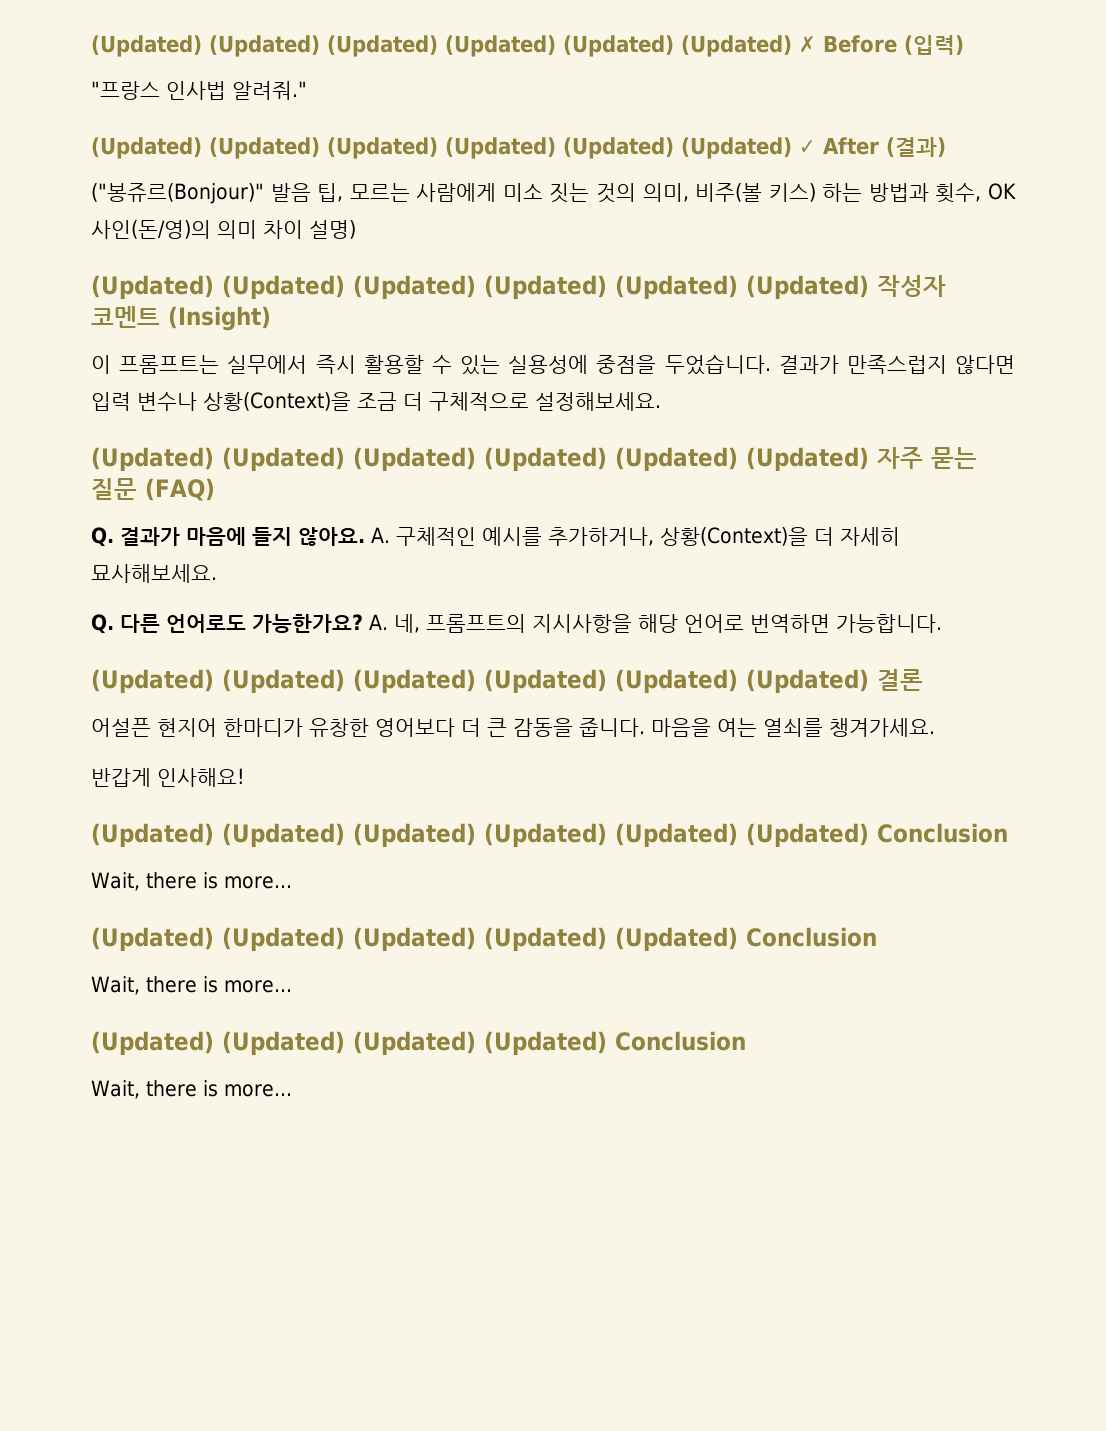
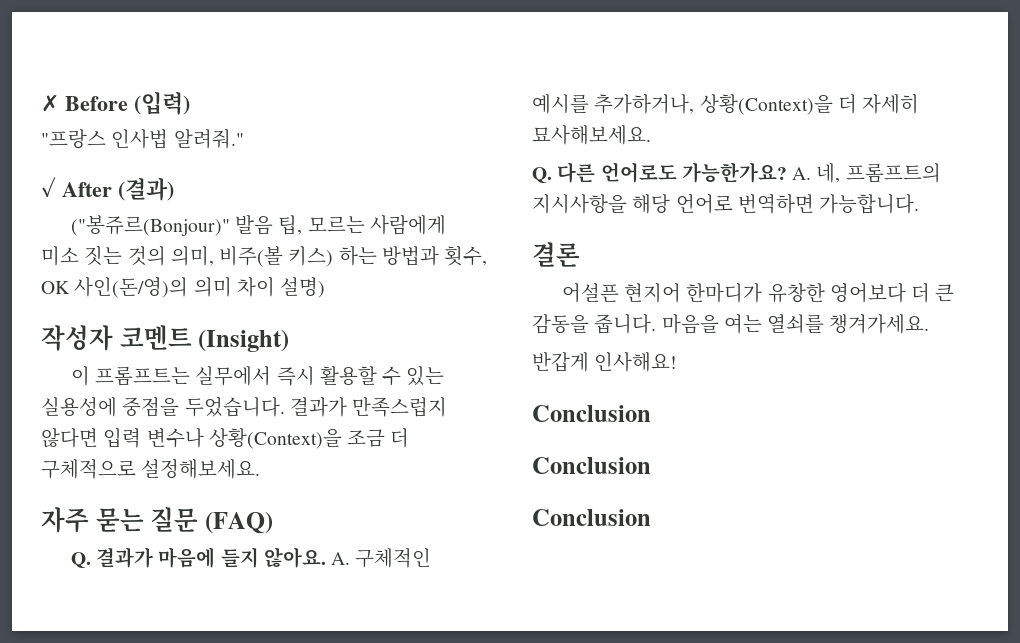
- (Updated) (Updated) (Updated) (Updated) (Updated) (Updated) ✗ Before (입력)
+ ✗ Before (입력)
- (Updated) (Updated) (Updated) (Updated) (Updated) (Updated) ✓ After (결과)
+ ✓ After (결과)
- (Updated) (Updated) (Updated) (Updated) (Updated) (Updated) 작성자 코멘트 (Insight)
+ 작성자 코멘트 (Insight)
- (Updated) (Updated) (Updated) (Updated) (Updated) (Updated) 자주 묻는 질문 (FAQ)
+ 자주 묻는 질문 (FAQ)
- (Updated) (Updated) (Updated) (Updated) (Updated) (Updated) 결론
+ 결론
  반갑게 인사해요!
- (Updated) (Updated) (Updated) (Updated) (Updated) (Updated) Conclusion
- Wait, there is more...
- (Updated) (Updated) (Updated) (Updated) (Updated) Conclusion
- Wait, there is more...
- (Updated) (Updated) (Updated) (Updated) Conclusion
- Wait, there is more...
+ Conclusion
+ Conclusion
+ Conclusion

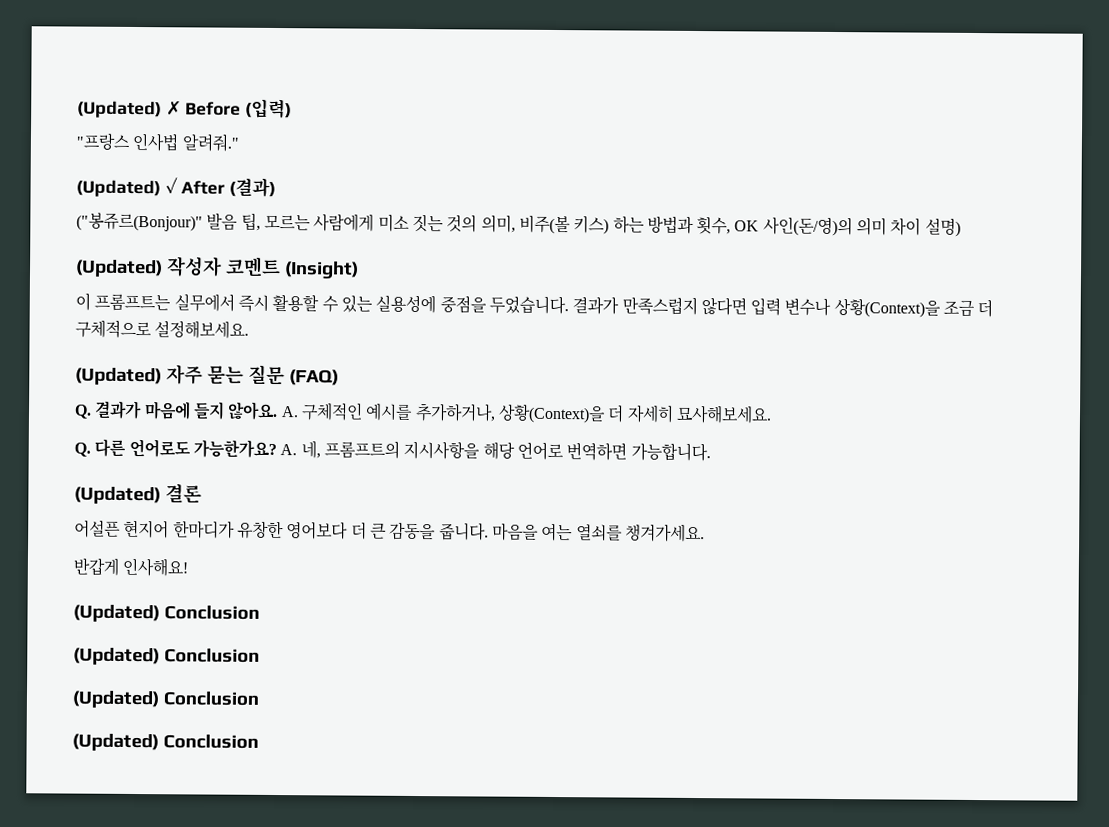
- ✗ Before (입력)
+ (Updated) ✗ Before (입력)
- ✓ After (결과)
+ (Updated) ✓ After (결과)
- 작성자 코멘트 (Insight)
+ (Updated) 작성자 코멘트 (Insight)
- 자주 묻는 질문 (FAQ)
+ (Updated) 자주 묻는 질문 (FAQ)
- 결론
+ (Updated) 결론
  반갑게 인사해요!
- Conclusion
- Conclusion
- Conclusion
+ (Updated) Conclusion
+ (Updated) Conclusion
+ (Updated) Conclusion
+ (Updated) Conclusion

